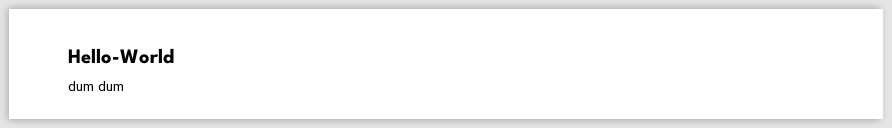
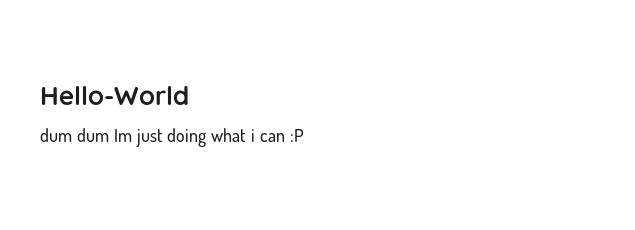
- dum dum
+ dum dum Im just doing what i can :P

